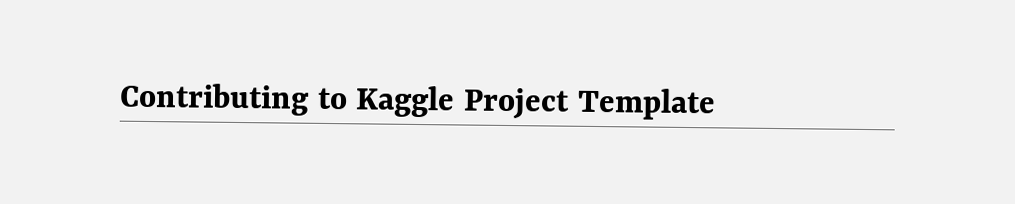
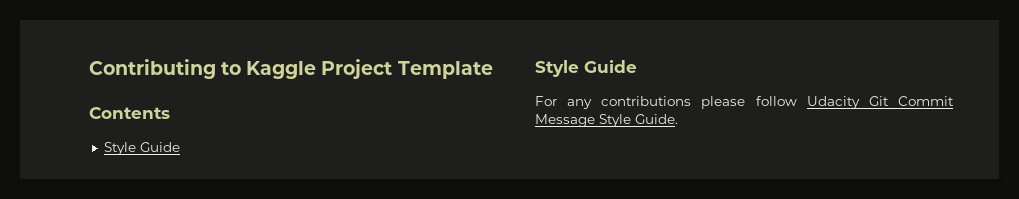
+ Contents
+ Style Guide
+ Style Guide
+ For any contributions please follow Udacity Git Commit Message Style Guide.

